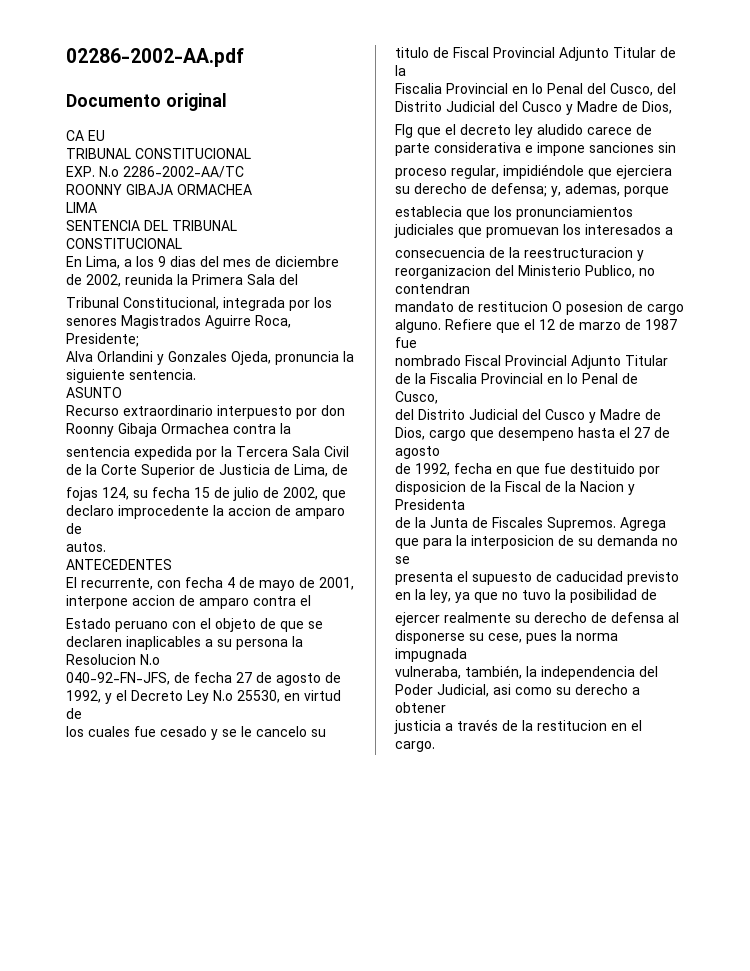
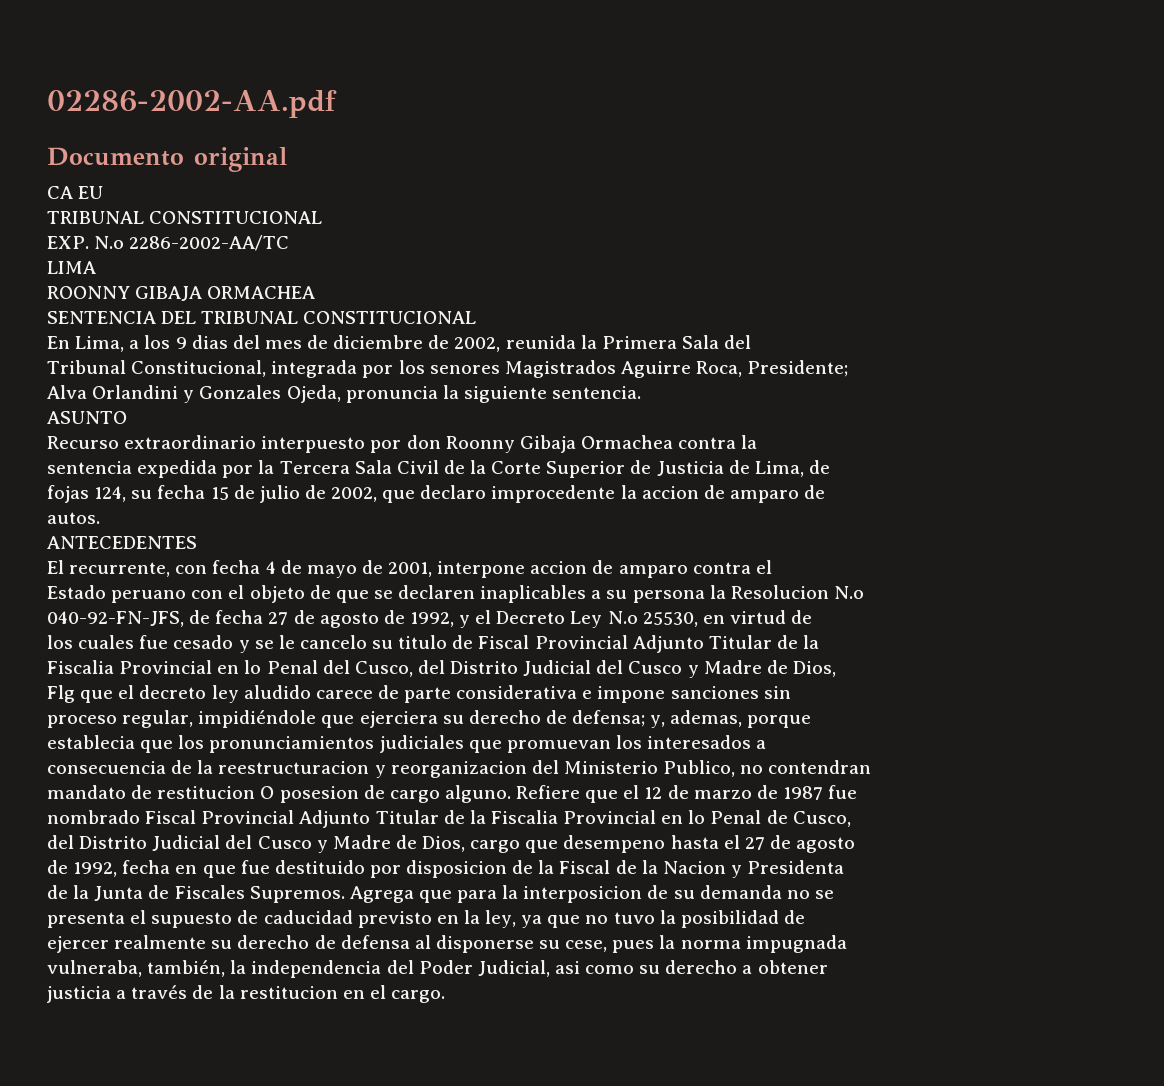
+ LIMA
- LIMA

